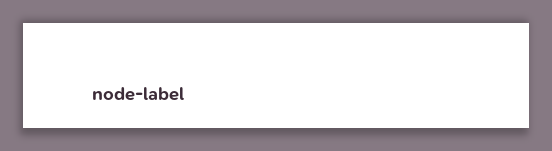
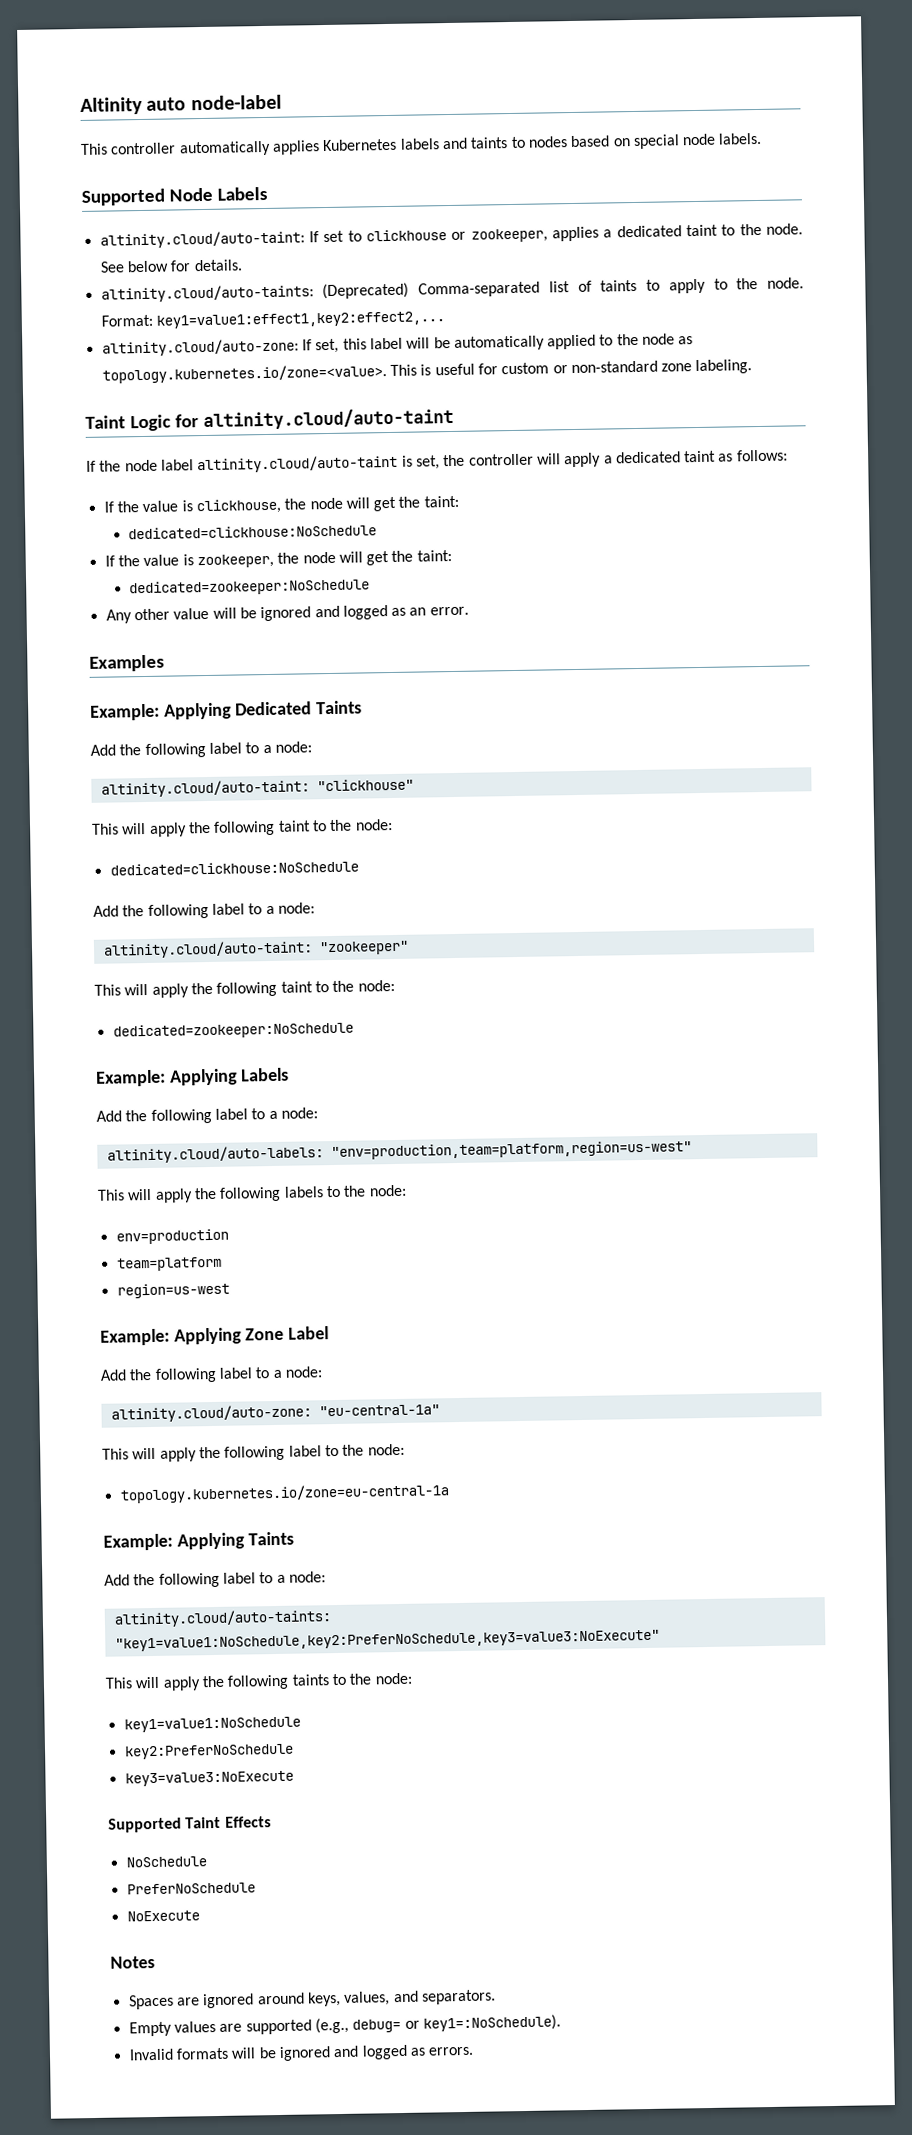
- node-label
+ Altinity auto node-label
+ This controller automatically applies Kubernetes labels and taints to nodes based on special node labels.
+ Supported Node Labels
+ altinity.cloud/auto-taint: If set to clickhouse or zookeeper, applies a dedicated taint to the node. See below for details.
+ altinity.cloud/auto-taints: (Deprecated) Comma-separated list of taints to apply to the node. Format: key1=value1:effect1,key2:effect2,...
+ altinity.cloud/auto-zone: If set, this label will be automatically applied to the node as topology.kubernetes.io/zone=<value>. This is useful for custom or non-standard zone labeling.
+ Taint Logic for altinity.cloud/auto-taint
+ If the node label altinity.cloud/auto-taint is set, the controller will apply a dedicated taint as follows:
+ If the value is clickhouse, the node will get the taint:
+ dedicated=clickhouse:NoSchedule
+ If the value is zookeeper, the node will get the taint:
+ dedicated=zookeeper:NoSchedule
+ Any other value will be ignored and logged as an error.
+ Examples
+ Example: Applying Dedicated Taints
+ Add the following label to a node:
+ altinity.cloud/auto-taint: "clickhouse"
+ This will apply the following taint to the node:
+ dedicated=clickhouse:NoSchedule
+ Add the following label to a node:
+ altinity.cloud/auto-taint: "zookeeper"
+ This will apply the following taint to the node:
+ dedicated=zookeeper:NoSchedule
+ Example: Applying Labels
+ Add the following label to a node:
+ altinity.cloud/auto-labels: "env=production,team=platform,region=us-west"
+ This will apply the following labels to the node:
+ env=production
+ team=platform
+ region=us-west
+ Example: Applying Zone Label
+ Add the following label to a node:
+ altinity.cloud/auto-zone: "eu-central-1a"
+ This will apply the following label to the node:
+ topology.kubernetes.io/zone=eu-central-1a
+ Example: Applying Taints
+ Add the following label to a node:
+ altinity.cloud/auto-taints: "key1=value1:NoSchedule,key2:PreferNoSchedule,key3=value3:NoExecute"
+ This will apply the following taints to the node:
+ key1=value1:NoSchedule
+ key2:PreferNoSchedule
+ key3=value3:NoExecute
+ Supported Taint Effects
+ NoSchedule
+ PreferNoSchedule
+ NoExecute
+ Notes
+ Spaces are ignored around keys, values, and separators.
+ Empty values are supported (e.g., debug= or key1=:NoSchedule).
+ Invalid formats will be ignored and logged as errors.

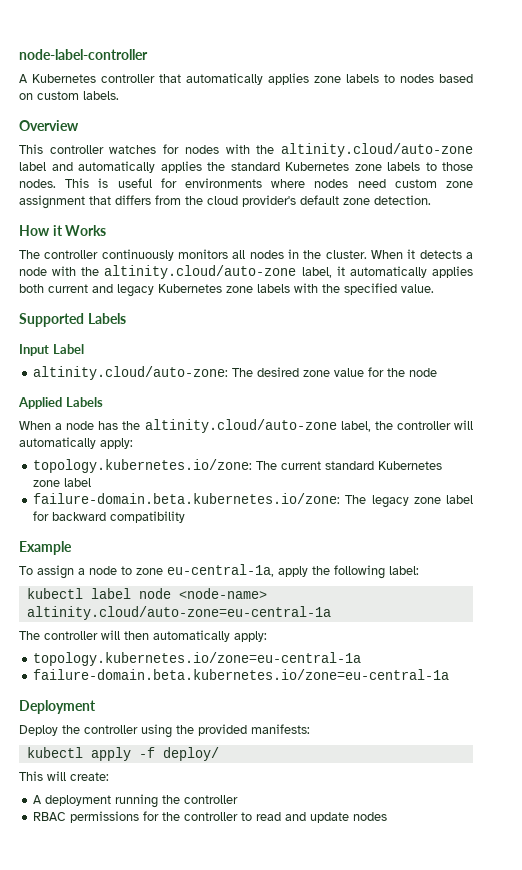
- Altinity auto node-label
- This controller automatically applies Kubernetes labels and taints to nodes based on special node labels.
+ node-label-controller
+ A Kubernetes controller that automatically applies zone labels to nodes based on custom labels.
- Supported Node Labels
- altinity.cloud/auto-taint: If set to clickhouse or zookeeper, applies a dedicated taint to the node. See below for details.
- altinity.cloud/auto-taints: (Deprecated) Comma-separated list of taints to apply to the node. Format: key1=value1:effect1,key2:effect2,...
- altinity.cloud/auto-zone: If set, this label will be automatically applied to the node as topology.kubernetes.io/zone=<value>. This is useful for custom or non-standard zone labeling.
- Taint Logic for altinity.cloud/auto-taint
- If the node label altinity.cloud/auto-taint is set, the controller will apply a dedicated taint as follows:
- If the value is clickhouse, the node will get the taint:
- dedicated=clickhouse:NoSchedule
- If the value is zookeeper, the node will get the taint:
- dedicated=zookeeper:NoSchedule
- Any other value will be ignored and logged as an error.
- Examples
- Example: Applying Dedicated Taints
- Add the following label to a node:
- altinity.cloud/auto-taint: "clickhouse"
- This will apply the following taint to the node:
- dedicated=clickhouse:NoSchedule
- Add the following label to a node:
- altinity.cloud/auto-taint: "zookeeper"
- This will apply the following taint to the node:
- dedicated=zookeeper:NoSchedule
- Example: Applying Labels
- Add the following label to a node:
- altinity.cloud/auto-labels: "env=production,team=platform,region=us-west"
- This will apply the following labels to the node:
- env=production
- team=platform
- region=us-west
- Example: Applying Zone Label
- Add the following label to a node:
- altinity.cloud/auto-zone: "eu-central-1a"
- This will apply the following label to the node:
+ Overview
+ This controller watches for nodes with the altinity.cloud/auto-zone label and automatically applies the standard Kubernetes zone labels to those nodes. This is useful for environments where nodes need custom zone assignment that differs from the cloud provider's default zone detection.
+ How it Works
+ The controller continuously monitors all nodes in the cluster. When it detects a node with the altinity.cloud/auto-zone label, it automatically applies both current and legacy Kubernetes zone labels with the specified value.
+ Supported Labels
+ Input Label
+ altinity.cloud/auto-zone: The desired zone value for the node
+ Applied Labels
+ When a node has the altinity.cloud/auto-zone label, the controller will automatically apply:
+ topology.kubernetes.io/zone: The current standard Kubernetes zone label
+ failure-domain.beta.kubernetes.io/zone: The legacy zone label for backward compatibility
+ Example
+ To assign a node to zone eu-central-1a, apply the following label:
+ kubectl label node <node-name> altinity.cloud/auto-zone=eu-central-1a
+ The controller will then automatically apply:
  topology.kubernetes.io/zone=eu-central-1a
- Example: Applying Taints
- Add the following label to a node:
- altinity.cloud/auto-taints: "key1=value1:NoSchedule,key2:PreferNoSchedule,key3=value3:NoExecute"
- This will apply the following taints to the node:
- key1=value1:NoSchedule
- key2:PreferNoSchedule
- key3=value3:NoExecute
- Supported Taint Effects
- NoSchedule
- PreferNoSchedule
- NoExecute
- Notes
- Spaces are ignored around keys, values, and separators.
- Empty values are supported (e.g., debug= or key1=:NoSchedule).
- Invalid formats will be ignored and logged as errors.
+ failure-domain.beta.kubernetes.io/zone=eu-central-1a
+ Deployment
+ Deploy the controller using the provided manifests:
+ kubectl apply -f deploy/
+ This will create:
+ A deployment running the controller
+ RBAC permissions for the controller to read and update nodes

